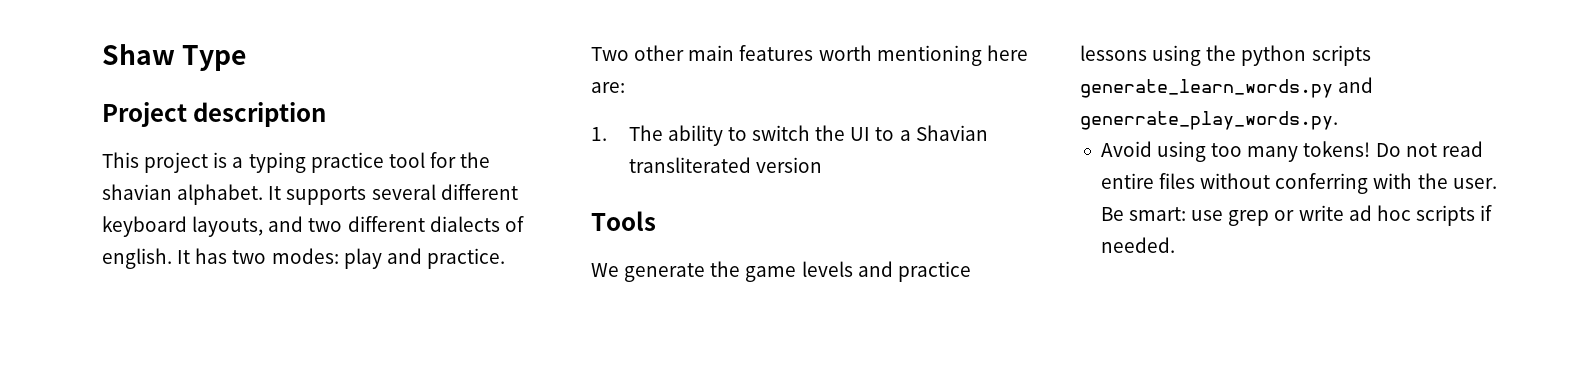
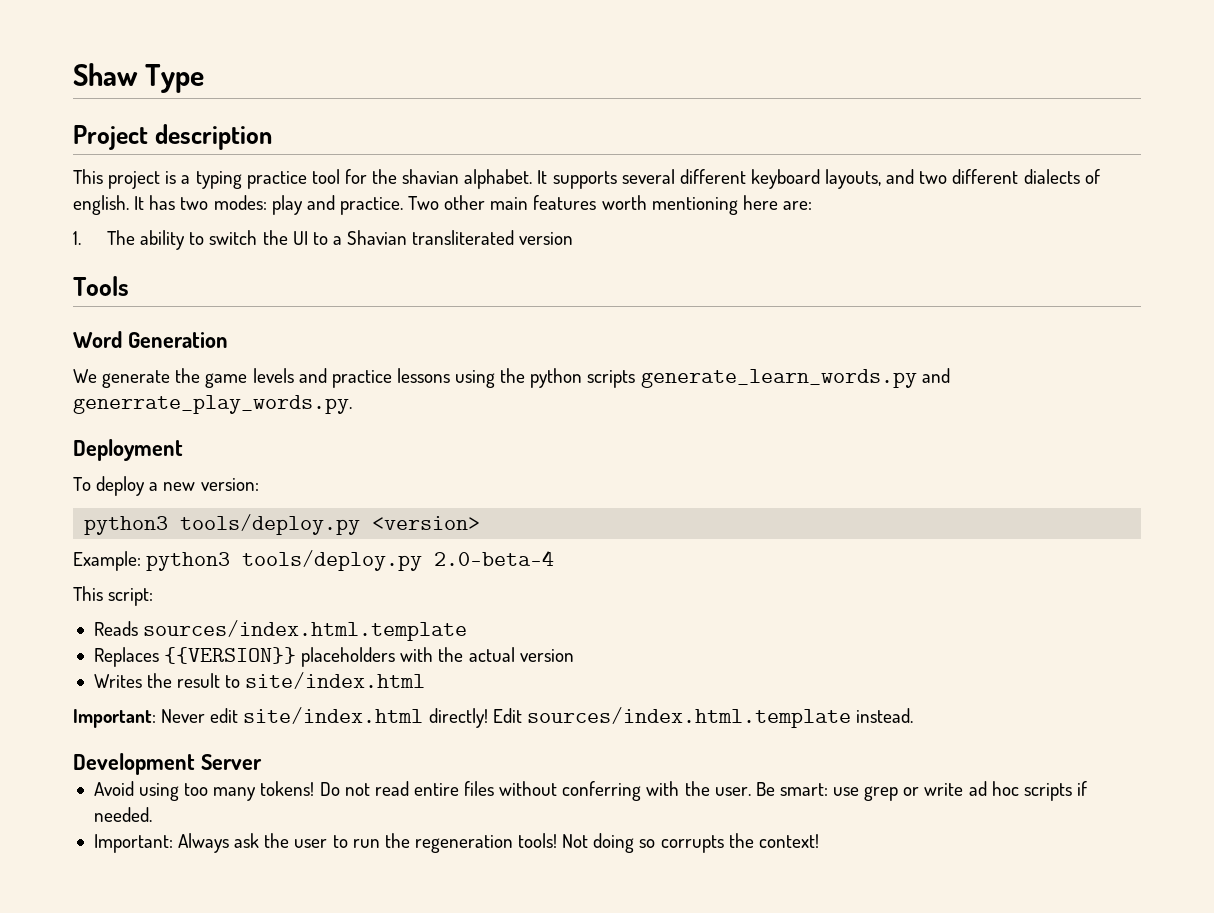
+ Word Generation
+ Deployment
+ To deploy a new version:
+ python3 tools/deploy.py <version>
+ Example: python3 tools/deploy.py 2.0-beta-4
+ This script:
+ Reads sources/index.html.template
+ Replaces {{VERSION}} placeholders with the actual version
+ Writes the result to site/index.html
+ Important: Never edit site/index.html directly! Edit sources/index.html.template instead.
+ Development Server
+ Important: Always ask the user to run the regeneration tools! Not doing so corrupts the context!

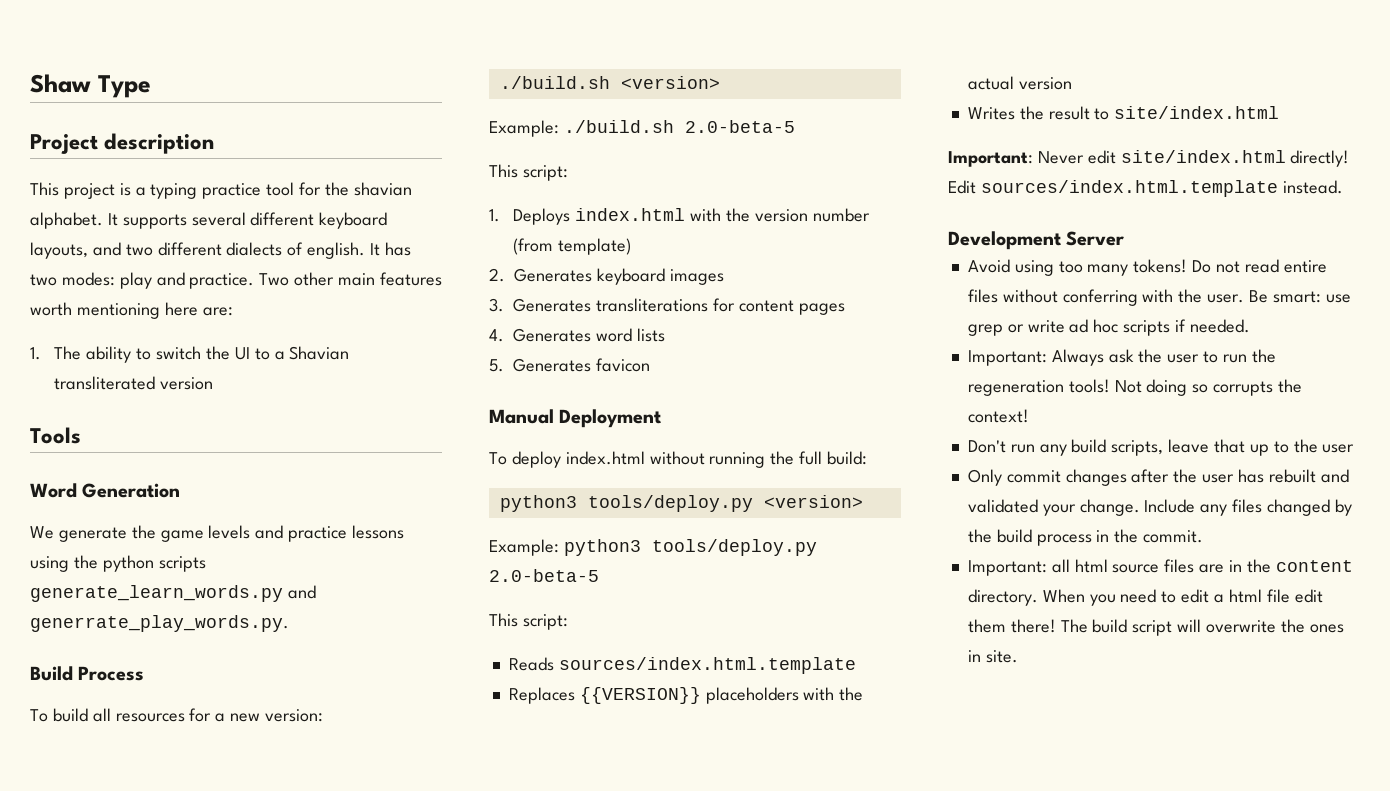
- Deployment
- To deploy a new version:
+ Build Process
+ To build all resources for a new version:
+ ./build.sh <version>
+ Example: ./build.sh 2.0-beta-5
+ This script:
+ 1. Deploys index.html with the version number (from template)
+ 2. Generates keyboard images
+ 3. Generates transliterations for content pages
+ 4. Generates word lists
+ 5. Generates favicon
+ Manual Deployment
+ To deploy index.html without running the full build:
- Example: python3 tools/deploy.py 2.0-beta-4
+ Example: python3 tools/deploy.py 2.0-beta-5
+ Don't run any build scripts, leave that up to the user
+ Only commit changes after the user has rebuilt and validated your change. Include any files changed by the build process in the commit.
+ Important: all html source files are in the content directory. When you need to edit a html file edit them there! The build script will overwrite the ones in site.

